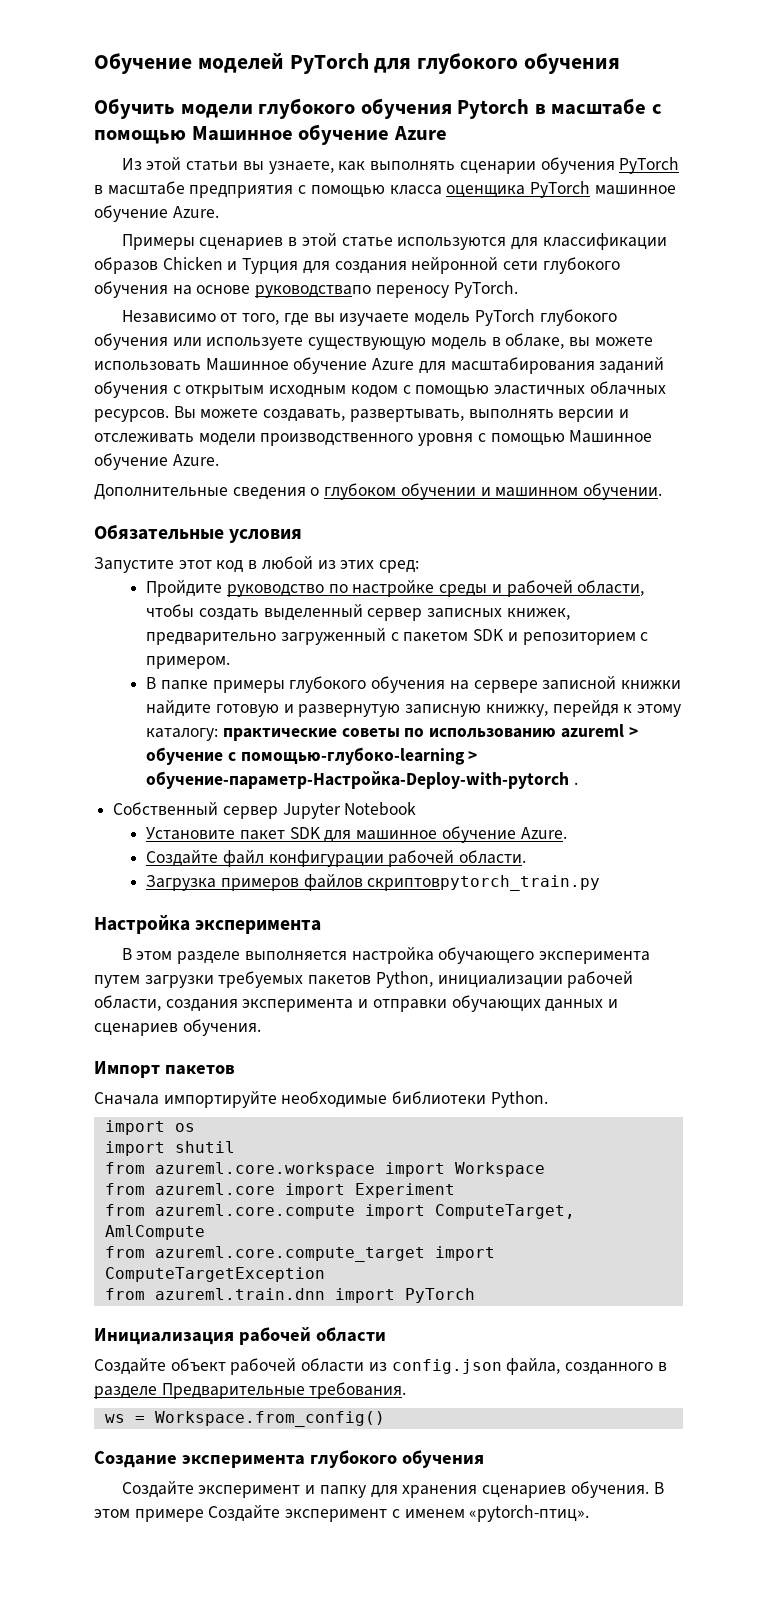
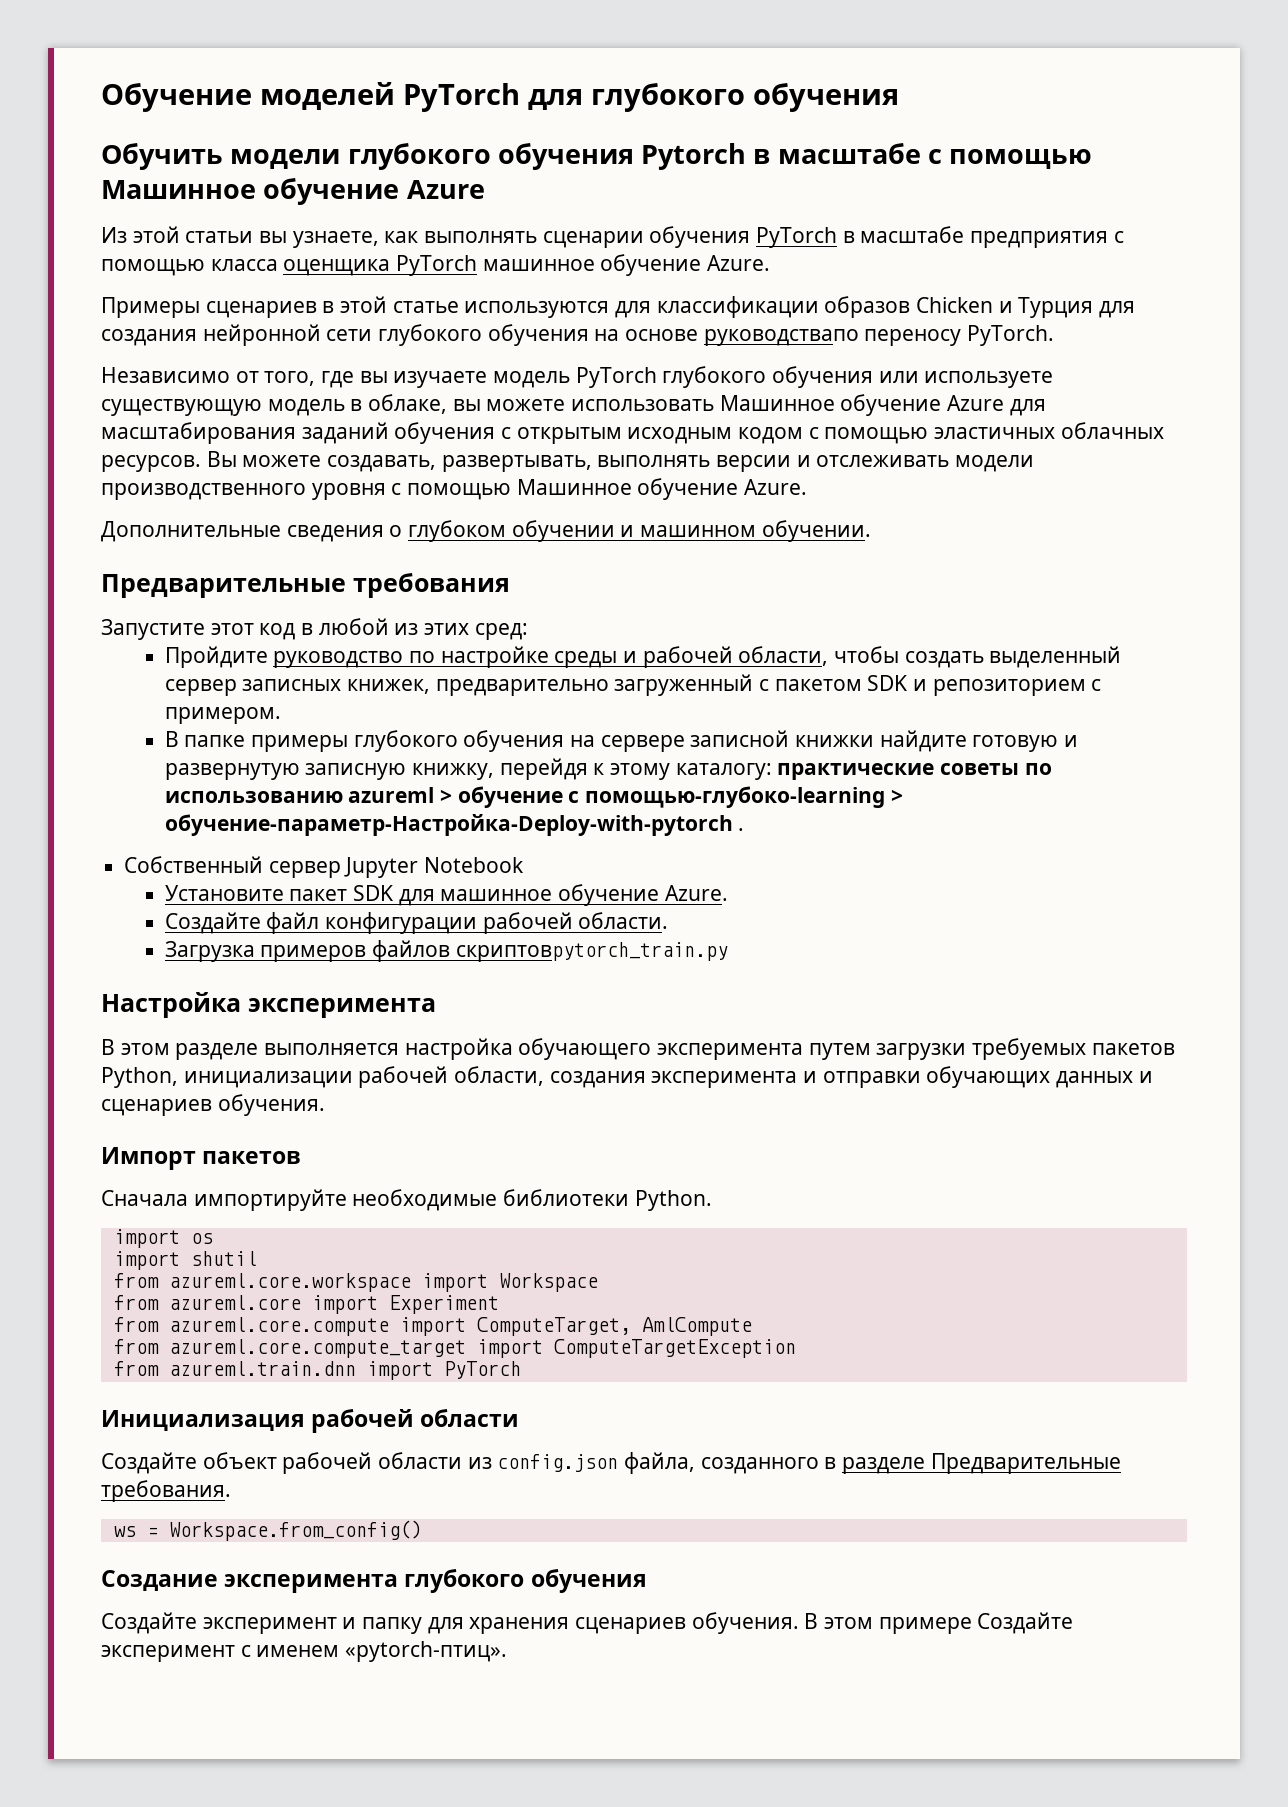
- Обязательные условия
+ Предварительные требования

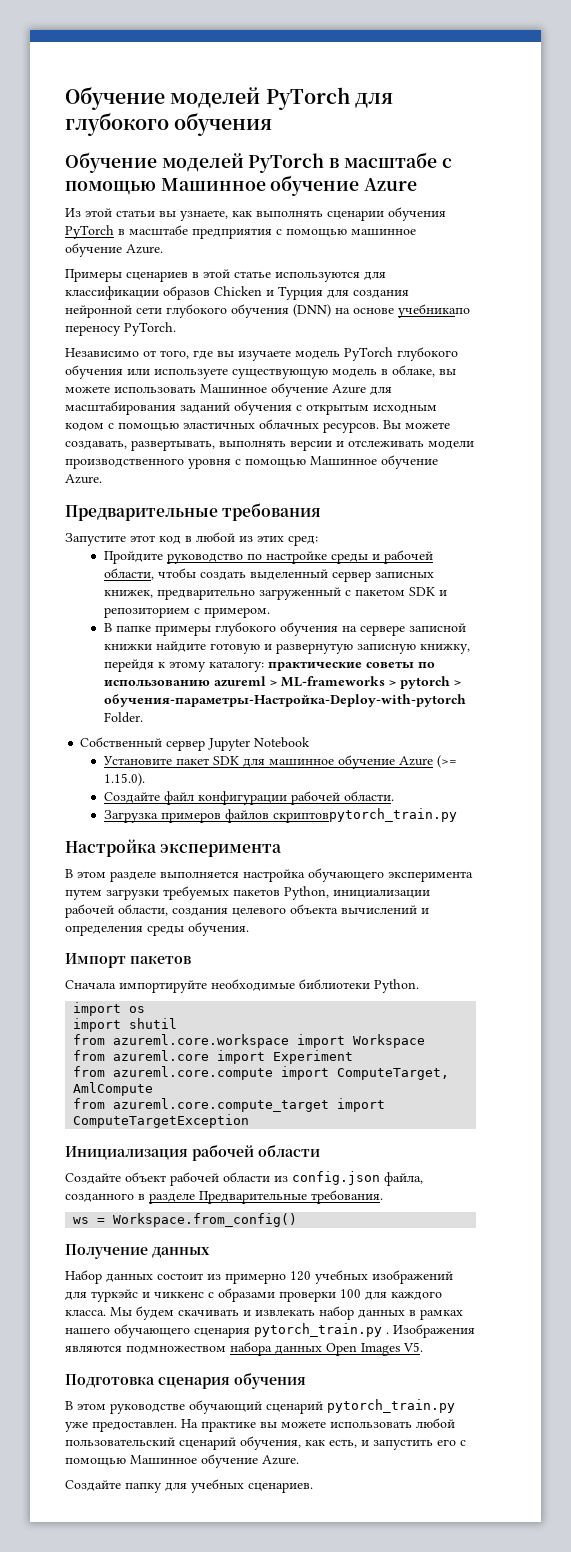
- Обучить модели глубокого обучения Pytorch в масштабе с помощью Машинное обучение Azure
+ Обучение моделей PyTorch в масштабе с помощью Машинное обучение Azure
- Из этой статьи вы узнаете, как выполнять сценарии обучения PyTorch в масштабе предприятия с помощью класса оценщика PyTorch машинное обучение Azure.
+ Из этой статьи вы узнаете, как выполнять сценарии обучения PyTorch в масштабе предприятия с помощью машинное обучение Azure.
- Примеры сценариев в этой статье используются для классификации образов Chicken и Турция для создания нейронной сети глубокого обучения на основе руководствапо переносу PyTorch.
+ Примеры сценариев в этой статье используются для классификации образов Chicken и Турция для создания нейронной сети глубокого обучения (DNN) на основе учебникапо переносу PyTorch.
- Дополнительные сведения о глубоком обучении и машинном обучении.
- В папке примеры глубокого обучения на сервере записной книжки найдите готовую и развернутую записную книжку, перейдя к этому каталогу: практические советы по использованию azureml > обучение с помощью-глубоко-learning > обучение-параметр-Настройка-Deploy-with-pytorch .
+ В папке примеры глубокого обучения на сервере записной книжки найдите готовую и развернутую записную книжку, перейдя к этому каталогу: практические советы по использованию azureml > ML-frameworks > pytorch > обучения-параметры-Настройка-Deploy-with-pytorch Folder.
- Установите пакет SDK для машинное обучение Azure.
+ Установите пакет SDK для машинное обучение Azure (>= 1.15.0).
- В этом разделе выполняется настройка обучающего эксперимента путем загрузки требуемых пакетов Python, инициализации рабочей области, создания эксперимента и отправки обучающих данных и сценариев обучения.
+ В этом разделе выполняется настройка обучающего эксперимента путем загрузки требуемых пакетов Python, инициализации рабочей области, создания целевого объекта вычислений и определения среды обучения.
- from azureml.train.dnn import PyTorch
- Создание эксперимента глубокого обучения
- Создайте эксперимент и папку для хранения сценариев обучения. В этом примере Создайте эксперимент с именем «pytorch-птиц».
+ Получение данных
+ Набор данных состоит из примерно 120 учебных изображений для туркэйс и чиккенс с образами проверки 100 для каждого класса. Мы будем скачивать и извлекать набор данных в рамках нашего обучающего сценария pytorch_train.py . Изображения являются подмножеством набора данных Open Images V5.
+ Подготовка сценария обучения
+ В этом руководстве обучающий сценарий pytorch_train.py уже предоставлен. На практике вы можете использовать любой пользовательский сценарий обучения, как есть, и запустить его с помощью Машинное обучение Azure.
+ Создайте папку для учебных сценариев.

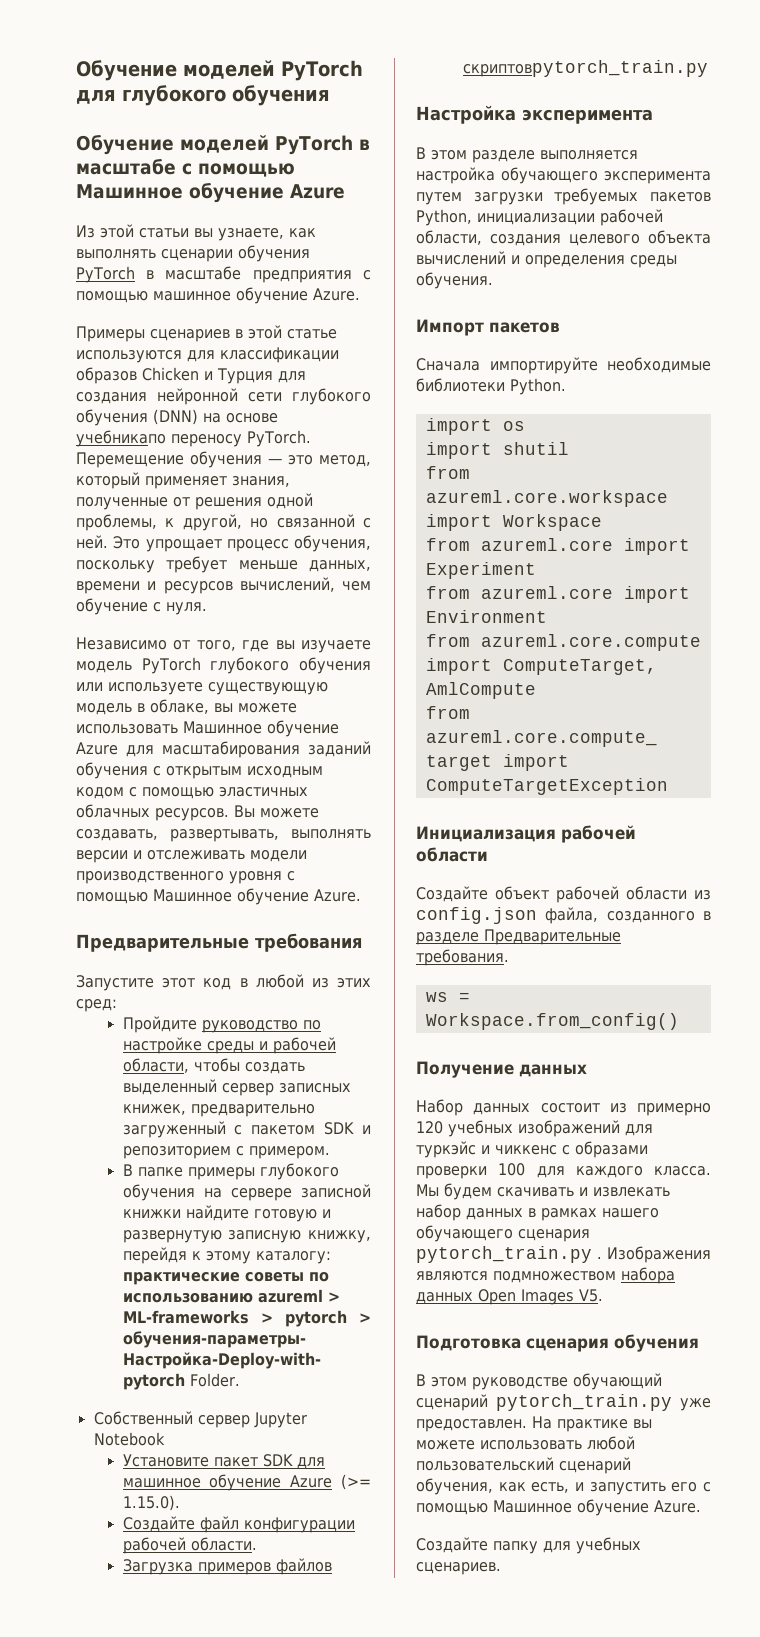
+ Перемещение обучения — это метод, который применяет знания, полученные от решения одной проблемы, к другой, но связанной с ней. Это упрощает процесс обучения, поскольку требует меньше данных, времени и ресурсов вычислений, чем обучение с нуля.
+ from azureml.core import Environment

